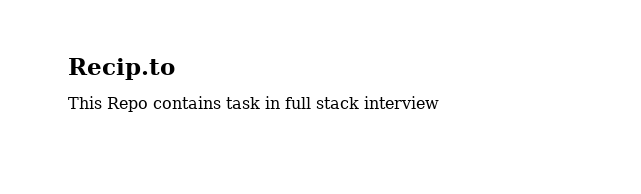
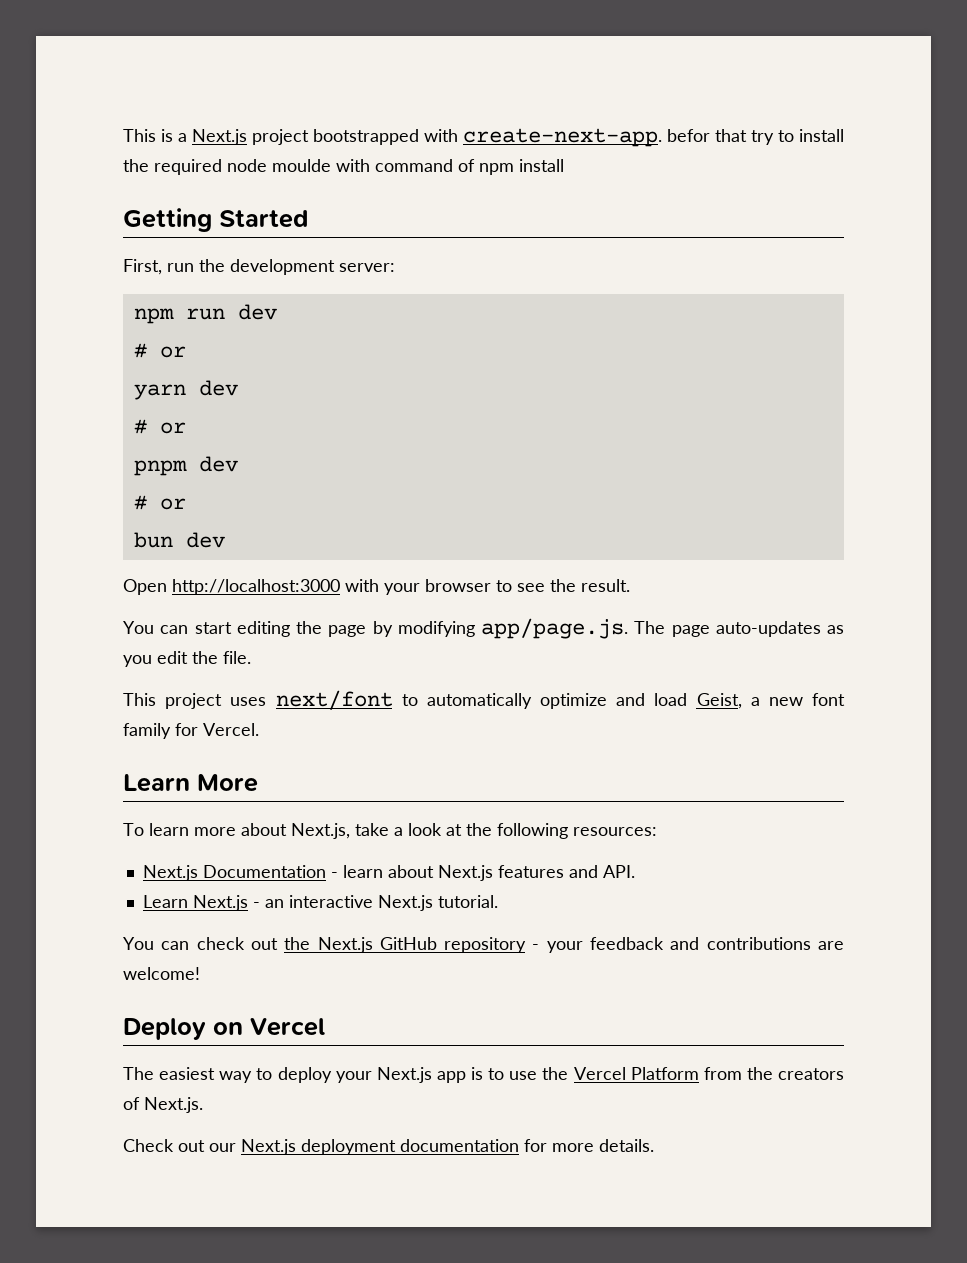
- Recip.to
- This Repo contains task in full stack interview
+ This is a Next.js project bootstrapped with create-next-app. befor that try to install the required node moulde with command of npm install
+ Getting Started
+ First, run the development server:
+ npm run dev
+ # or
+ yarn dev
+ # or
+ pnpm dev
+ # or
+ bun dev
+ Open http://localhost:3000 with your browser to see the result.
+ You can start editing the page by modifying app/page.js. The page auto-updates as you edit the file.
+ This project uses next/font to automatically optimize and load Geist, a new font family for Vercel.
+ Learn More
+ To learn more about Next.js, take a look at the following resources:
+ Next.js Documentation - learn about Next.js features and API.
+ Learn Next.js - an interactive Next.js tutorial.
+ You can check out the Next.js GitHub repository - your feedback and contributions are welcome!
+ Deploy on Vercel
+ The easiest way to deploy your Next.js app is to use the Vercel Platform from the creators of Next.js.
+ Check out our Next.js deployment documentation for more details.

